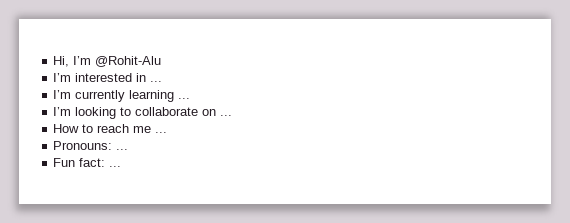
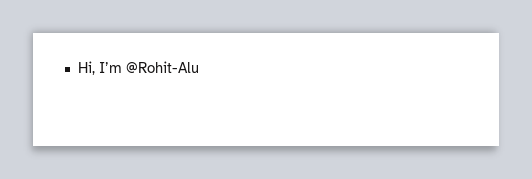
- I’m interested in ...
- I’m currently learning ...
- I’m looking to collaborate on ...
- How to reach me ...
- Pronouns: ...
- Fun fact: ...

